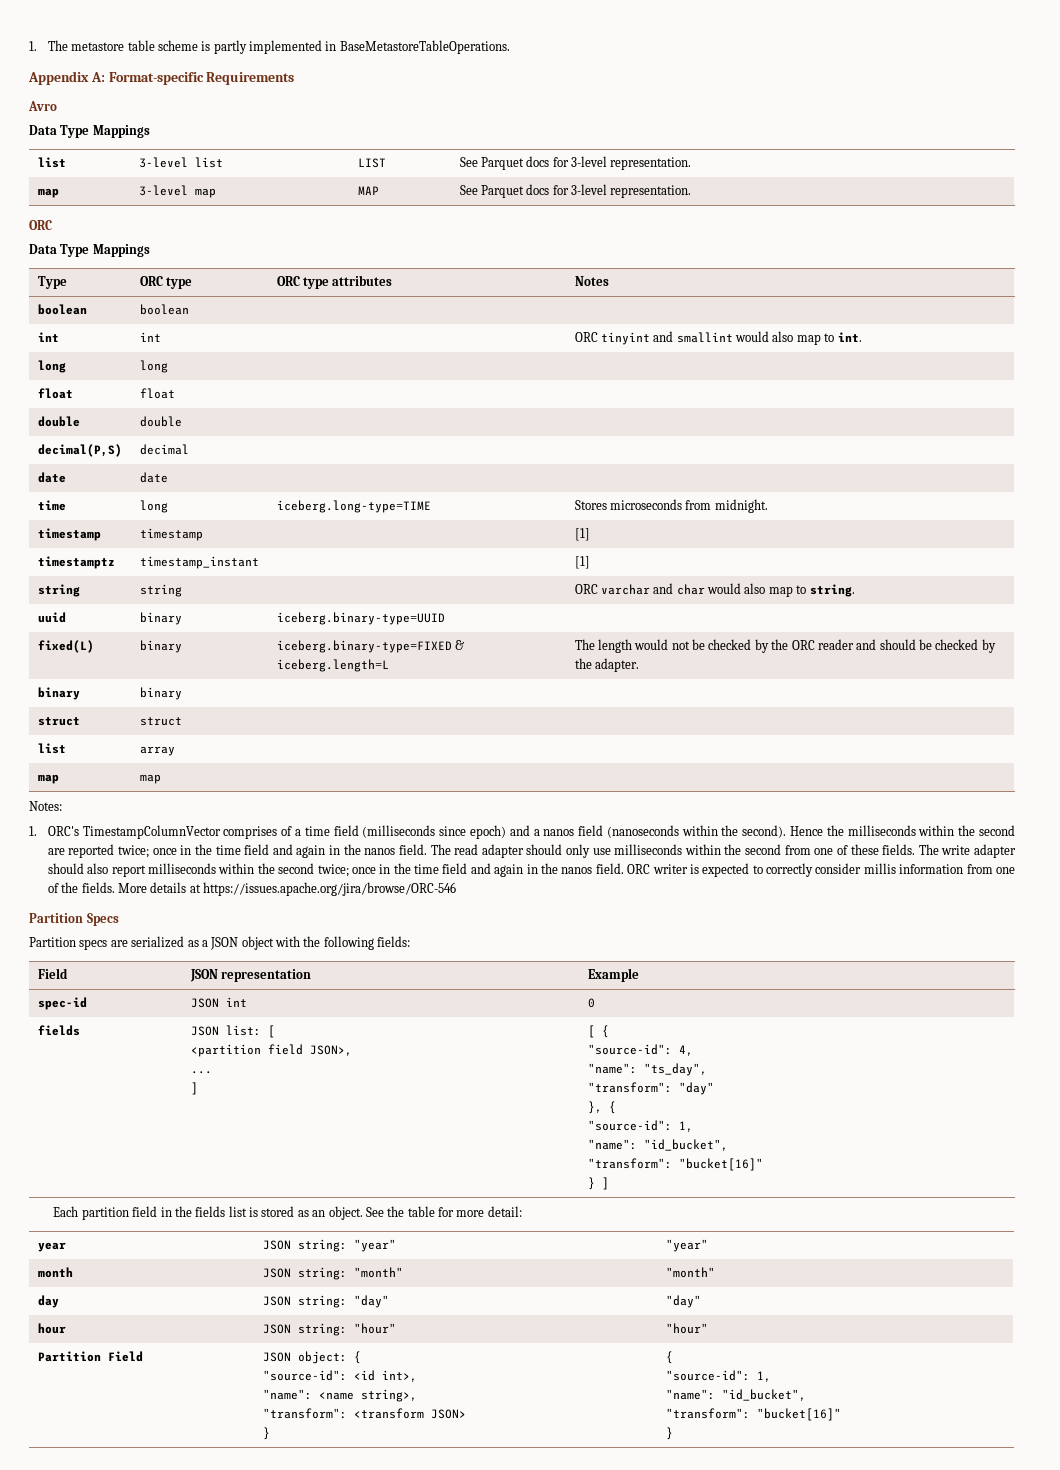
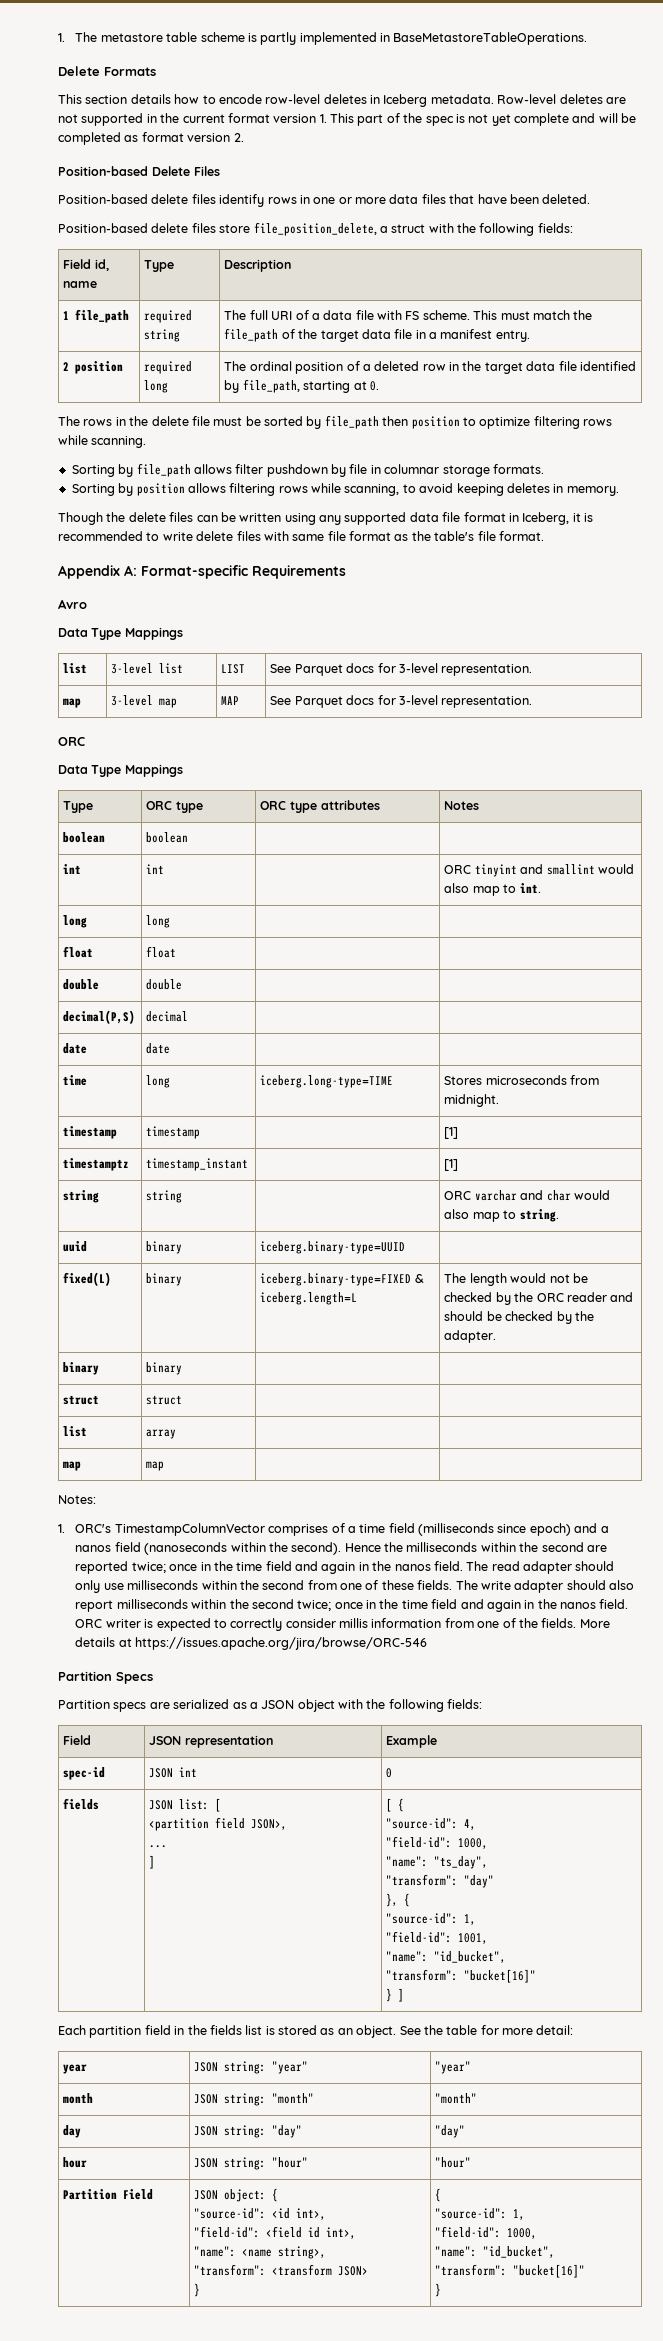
+ Delete Formats
+ This section details how to encode row-level deletes in Iceberg metadata. Row-level deletes are not supported in the current format version 1. This part of the spec is not yet complete and will be completed as format version 2.
+ Position-based Delete Files
+ Position-based delete files identify rows in one or more data files that have been deleted.
+ Position-based delete files store file_position_delete, a struct with the following fields:
+ Field id, name | Type | Description
+ 1 file_path | required string | The full URI of a data file with FS scheme. This must match the file_path of the target data file in a manifest entry.
+ 2 position | required long | The ordinal position of a deleted row in the target data file identified by file_path, starting at 0.
+ The rows in the delete file must be sorted by file_path then position to optimize filtering rows while scanning.
+ Sorting by file_path allows filter pushdown by file in columnar storage formats.
+ Sorting by position allows filtering rows while scanning, to avoid keeping deletes in memory.
+ Though the delete files can be written using any supported data file format in Iceberg, it is recommended to write delete files with same file format as the table's file format.
  fields | JSON list: [
  <partition field JSON>,
  ...
  ] | [ {
  "source-id": 4,
+ "field-id": 1000,
  "name": "ts_day",
  "transform": "day"
  }, {
  "source-id": 1,
+ "field-id": 1001,
  Partition Field | JSON object: {
  "source-id": <id int>,
+ "field-id": <field id int>,
  "name": <name string>,
  "transform": <transform JSON>
  } | {
  "source-id": 1,
+ "field-id": 1000,

